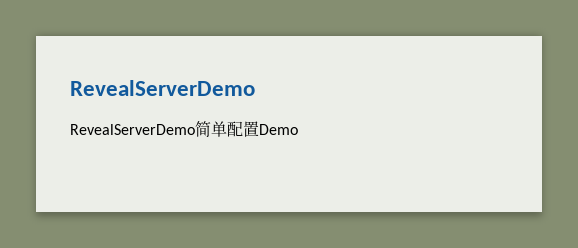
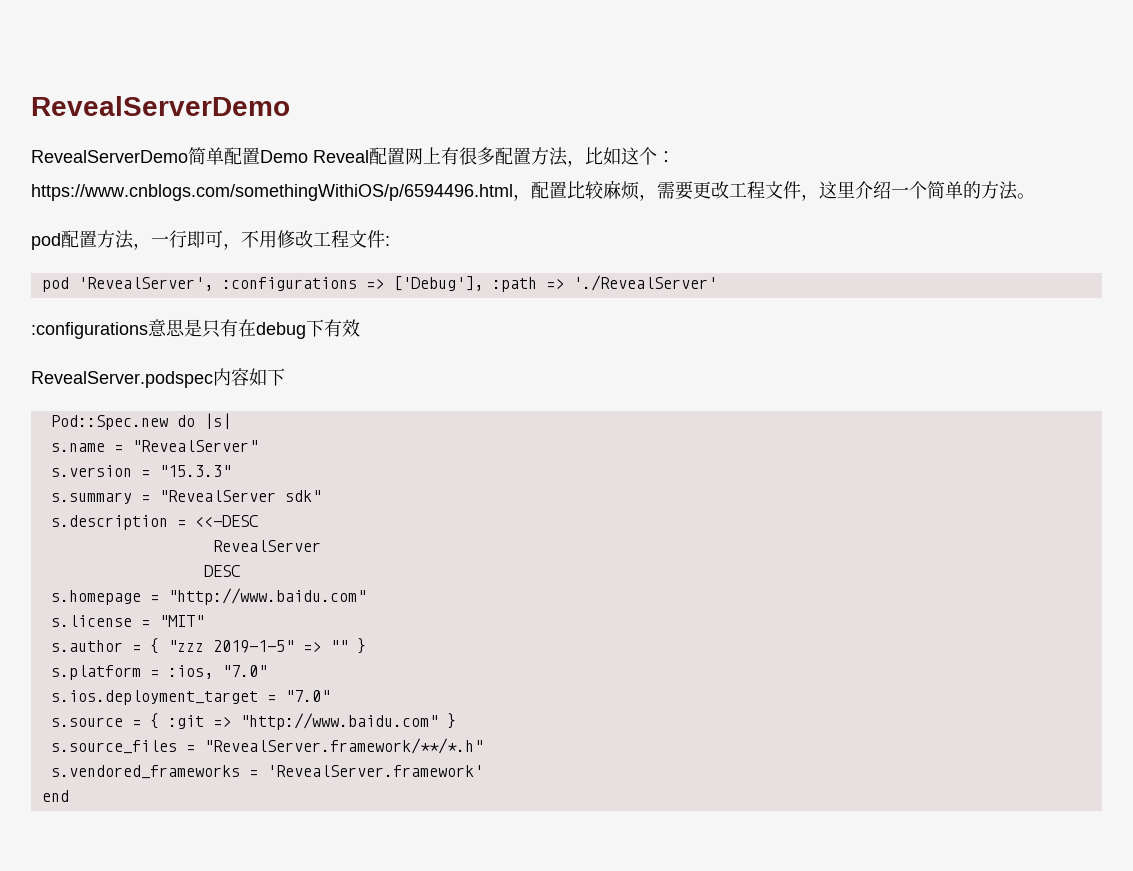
- RevealServerDemo简单配置Demo
+ RevealServerDemo简单配置Demo Reveal配置网上有很多配置方法，比如这个：https://www.cnblogs.com/somethingWithiOS/p/6594496.html，配置比较麻烦，需要更改工程文件，这里介绍一个简单的方法。
+ pod配置方法，一行即可，不用修改工程文件:
+ pod 'RevealServer', :configurations => ['Debug'], :path => './RevealServer'
+ :configurations意思是只有在debug下有效
+ RevealServer.podspec内容如下
+ Pod::Spec.new do |s|
+ s.name = "RevealServer"
+ s.version = "15.3.3"
+ s.summary = "RevealServer sdk"
+ s.description = <<-DESC
+ RevealServer
+ DESC
+ s.homepage = "http://www.baidu.com"
+ s.license = "MIT"
+ s.author = { "zzz 2019-1-5" => "" }
+ s.platform = :ios, "7.0"
+ s.ios.deployment_target = "7.0"
+ s.source = { :git => "http://www.baidu.com" }
+ s.source_files = "RevealServer.framework/**/*.h"
+ s.vendored_frameworks = 'RevealServer.framework'
+ end

